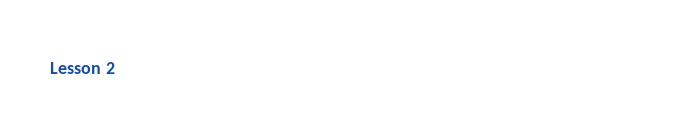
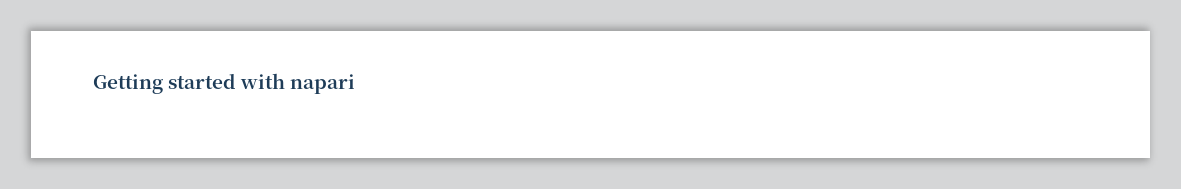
- Lesson 2
+ Getting started with napari

